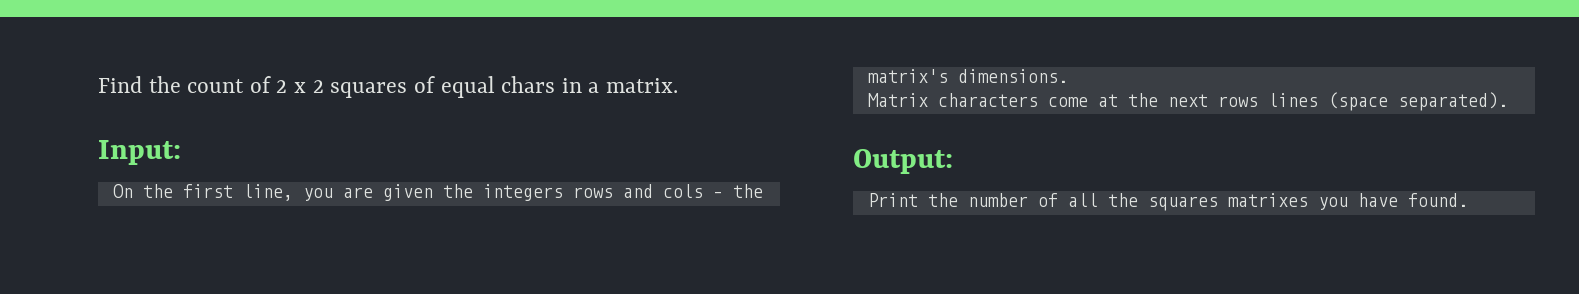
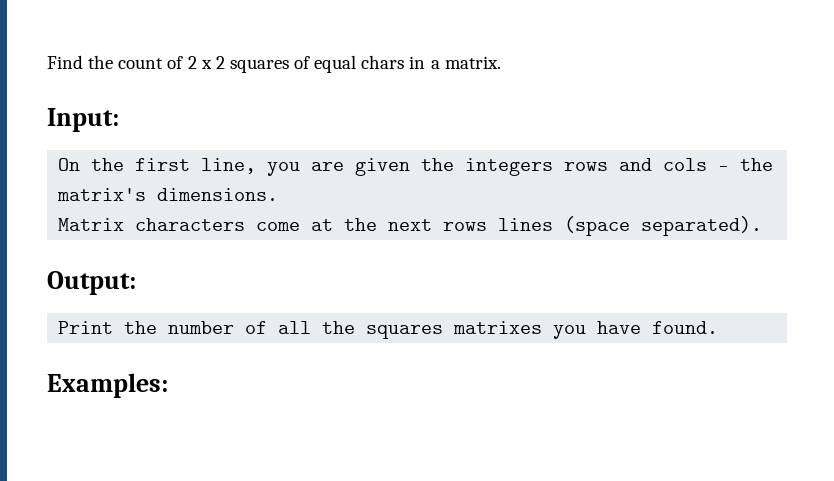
+ Examples:

